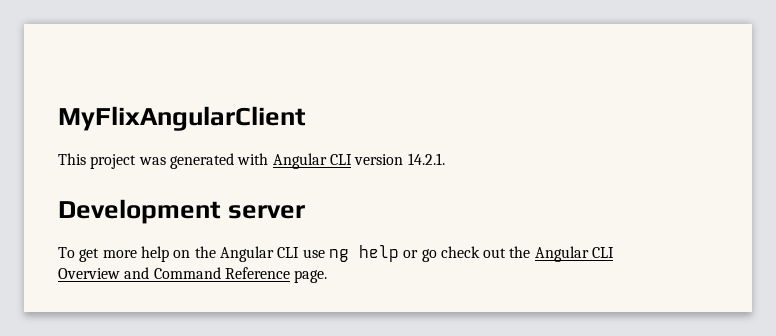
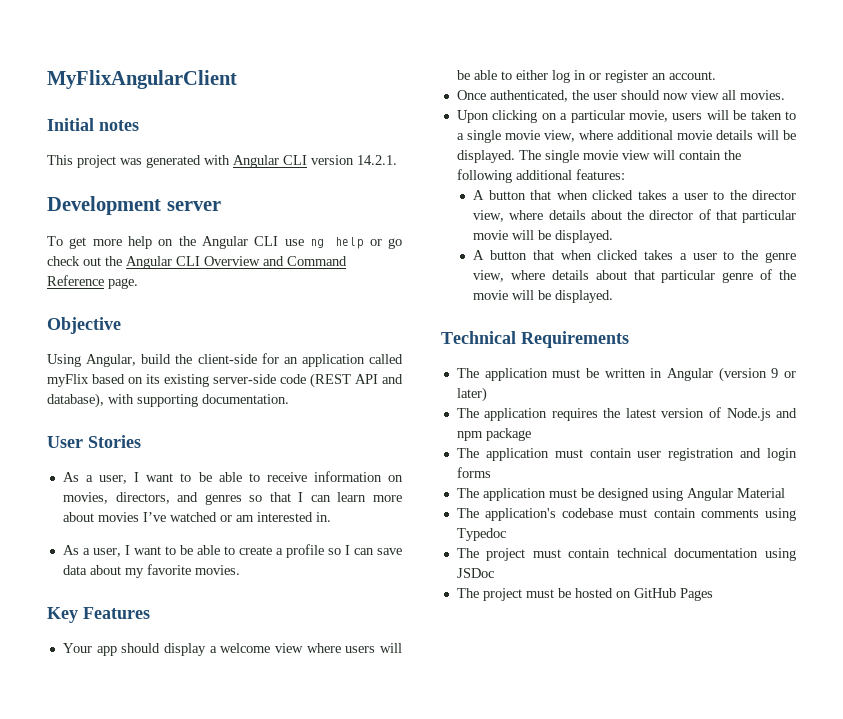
+ Initial notes
+ Objective
+ Using Angular, build the client-side for an application called myFlix based on its existing server-side code (REST API and database), with supporting documentation.
+ User Stories
+ As a user, I want to be able to receive information on movies, directors, and genres so that I can learn more about movies I’ve watched or am interested in.
+ As a user, I want to be able to create a profile so I can save data about my favorite movies.
+ Key Features
+ Your app should display a welcome view where users will be able to either log in or register an account.
+ Once authenticated, the user should now view all movies.
+ Upon clicking on a particular movie, users will be taken to a single movie view, where additional movie details will be displayed. The single movie view will contain the following additional features:
+ A button that when clicked takes a user to the director view, where details about the director of that particular movie will be displayed.
+ A button that when clicked takes a user to the genre view, where details about that particular genre of the movie will be displayed.
+ Technical Requirements
+ The application must be written in Angular (version 9 or later)
+ The application requires the latest version of Node.js and npm package
+ The application must contain user registration and login forms
+ The application must be designed using Angular Material
+ The application's codebase must contain comments using Typedoc
+ The project must contain technical documentation using JSDoc
+ The project must be hosted on GitHub Pages

